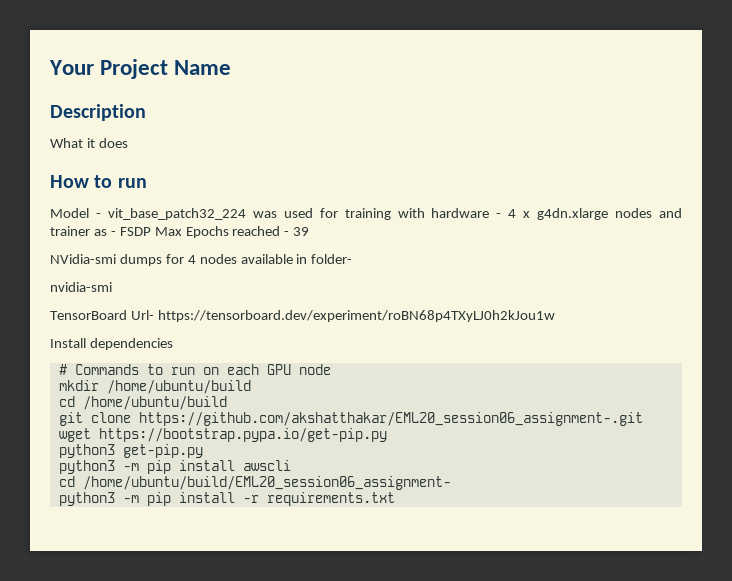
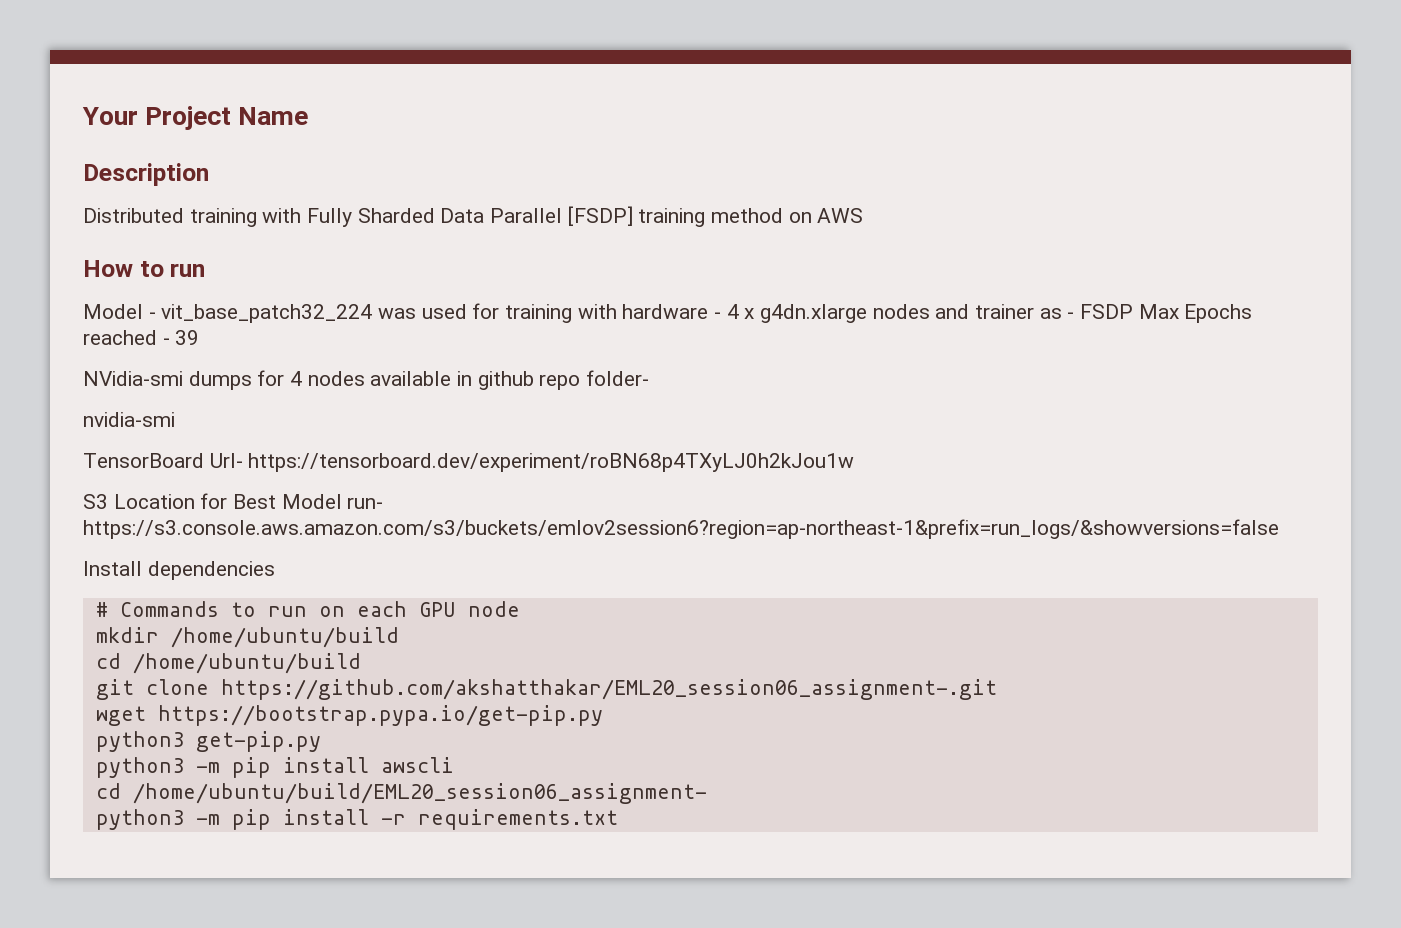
- What it does
+ Distributed training with Fully Sharded Data Parallel [FSDP] training method on AWS
- NVidia-smi dumps for 4 nodes available in folder-
+ NVidia-smi dumps for 4 nodes available in github repo folder-
+ S3 Location for Best Model run- https://s3.console.aws.amazon.com/s3/buckets/emlov2session6?region=ap-northeast-1&prefix=run_logs/&showversions=false

